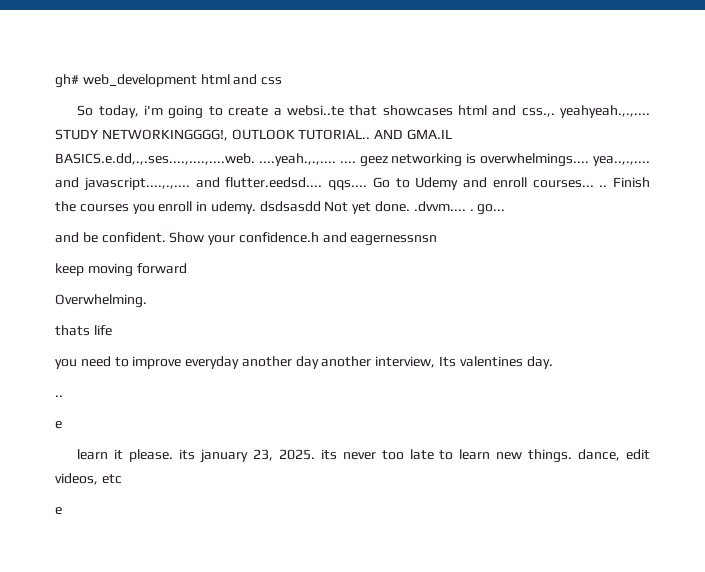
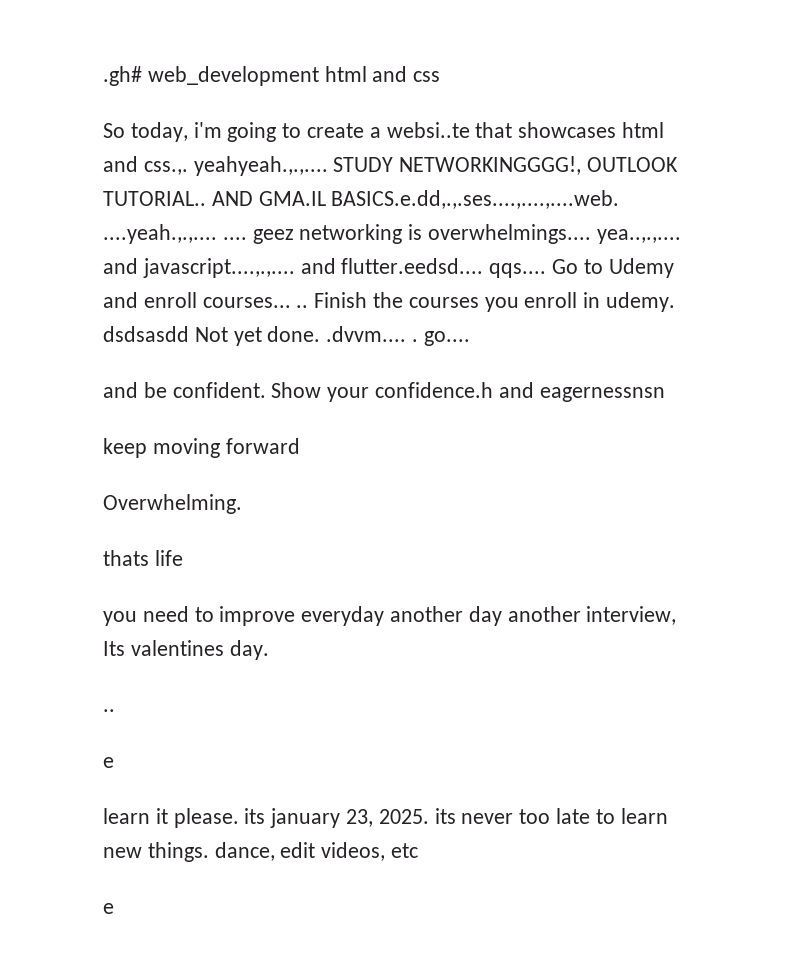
- gh# web_development html and css
+ .gh# web_development html and css
- Finish the courses you enroll in udemy. dsdsasdd Not yet done. .dvvm.... . go...
+ Finish the courses you enroll in udemy. dsdsasdd Not yet done. .dvvm.... . go....

